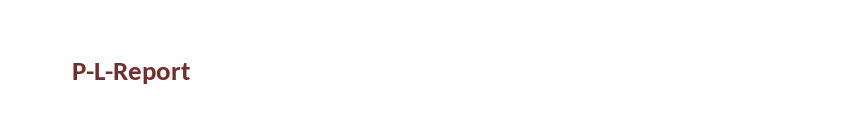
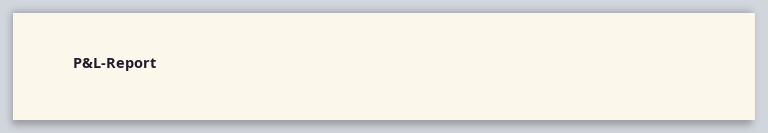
- P-L-Report
+ P&L-Report

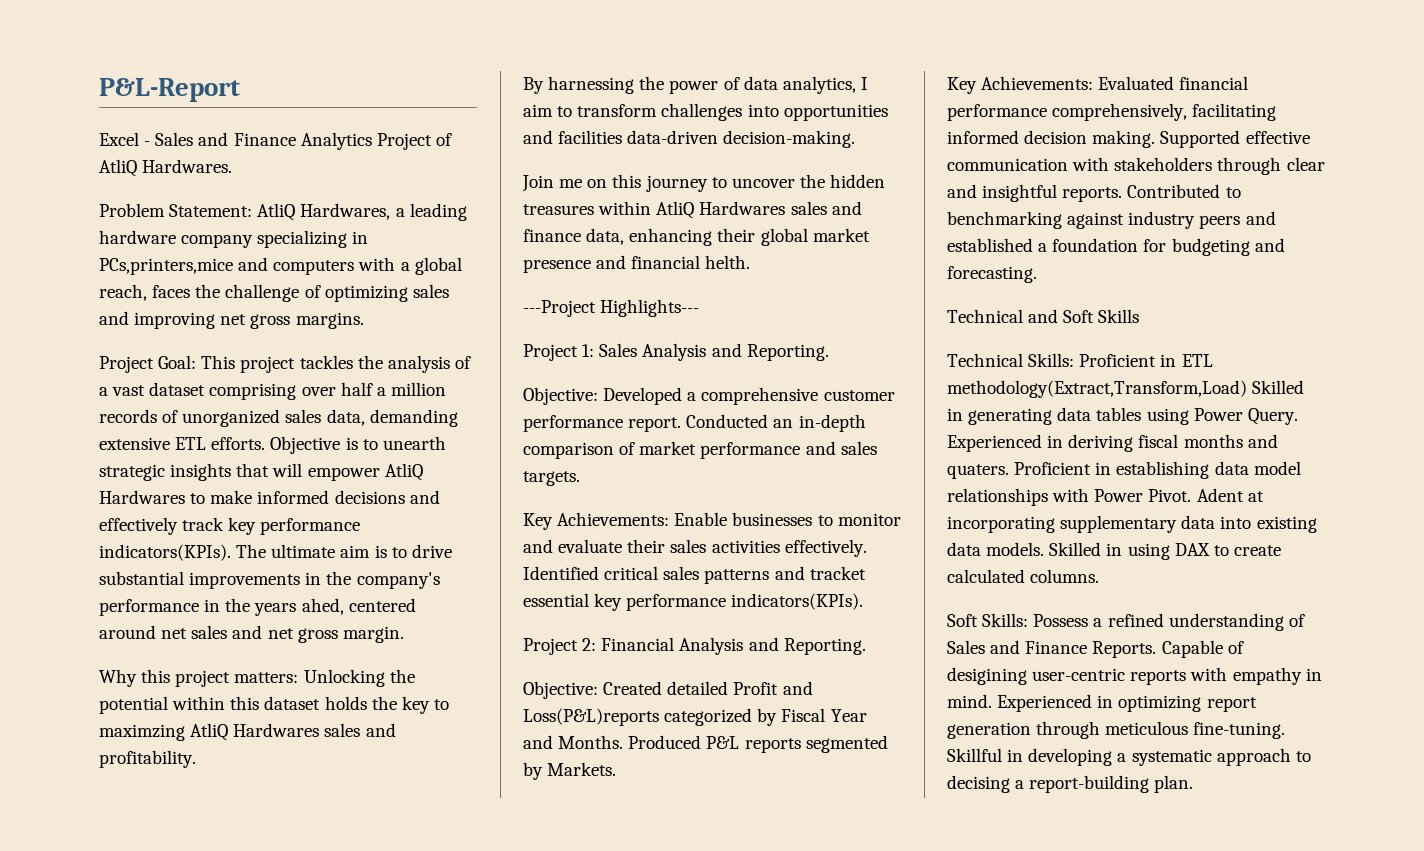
+ Excel - Sales and Finance Analytics Project of AtliQ Hardwares.
+ Problem Statement: AtliQ Hardwares, a leading hardware company specializing in PCs,printers,mice and computers with a global reach, faces the challenge of optimizing sales and improving net gross margins.
+ Project Goal: This project tackles the analysis of a vast dataset comprising over half a million records of unorganized sales data, demanding extensive ETL efforts. Objective is to unearth strategic insights that will empower AtliQ Hardwares to make informed decisions and effectively track key performance indicators(KPIs). The ultimate aim is to drive substantial improvements in the company's performance in the years ahed, centered around net sales and net gross margin.
+ Why this project matters: Unlocking the potential within this dataset holds the key to maximzing AtliQ Hardwares sales and profitability.
+ By harnessing the power of data analytics, I aim to transform challenges into opportunities and facilities data-driven decision-making.
+ Join me on this journey to uncover the hidden treasures within AtliQ Hardwares sales and finance data, enhancing their global market presence and financial helth.
+ ---Project Highlights---
+ Project 1: Sales Analysis and Reporting.
+ Objective: Developed a comprehensive customer performance report. Conducted an in-depth comparison of market performance and sales targets.
+ Key Achievements: Enable businesses to monitor and evaluate their sales activities effectively. Identified critical sales patterns and tracket essential key performance indicators(KPIs).
+ Project 2: Financial Analysis and Reporting.
+ Objective: Created detailed Profit and Loss(P&L)reports categorized by Fiscal Year and Months. Produced P&L reports segmented by Markets.
+ Key Achievements: Evaluated financial performance comprehensively, facilitating informed decision making. Supported effective communication with stakeholders through clear and insightful reports. Contributed to benchmarking against industry peers and established a foundation for budgeting and forecasting.
+ Technical and Soft Skills
+ Technical Skills: Proficient in ETL methodology(Extract,Transform,Load) Skilled in generating data tables using Power Query. Experienced in deriving fiscal months and quaters. Proficient in establishing data model relationships with Power Pivot. Adent at incorporating supplementary data into existing data models. Skilled in using DAX to create calculated columns.
+ Soft Skills: Possess a refined understanding of Sales and Finance Reports. Capable of desigining user-centric reports with empathy in mind. Experienced in optimizing report generation through meticulous fine-tuning. Skillful in developing a systematic approach to decising a report-building plan.

